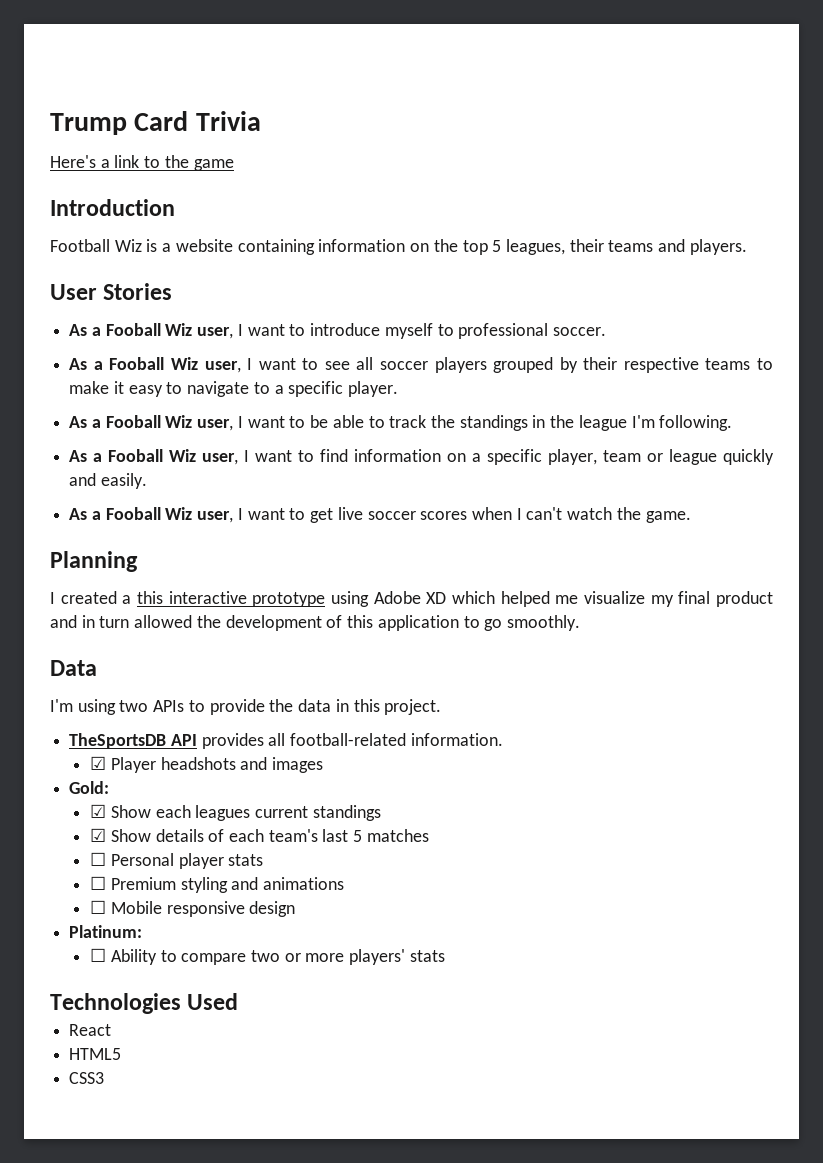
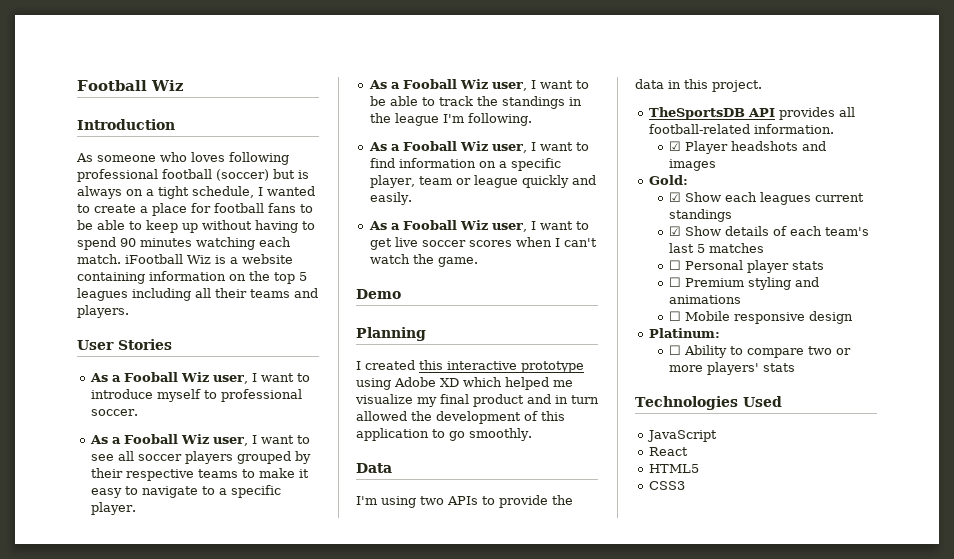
- Trump Card Trivia
- Here's a link to the game
+ Football Wiz
  Introduction
- Football Wiz is a website containing information on the top 5 leagues, their teams and players.
+ As someone who loves following professional football (soccer) but is always on a tight schedule, I wanted to create a place for football fans to be able to keep up without having to spend 90 minutes watching each match. iFootball Wiz is a website containing information on the top 5 leagues including all their teams and players.
+ Demo
- I created a this interactive prototype using Adobe XD which helped me visualize my final product and in turn allowed the development of this application to go smoothly.
+ I created this interactive prototype using Adobe XD which helped me visualize my final product and in turn allowed the development of this application to go smoothly.
+ JavaScript

